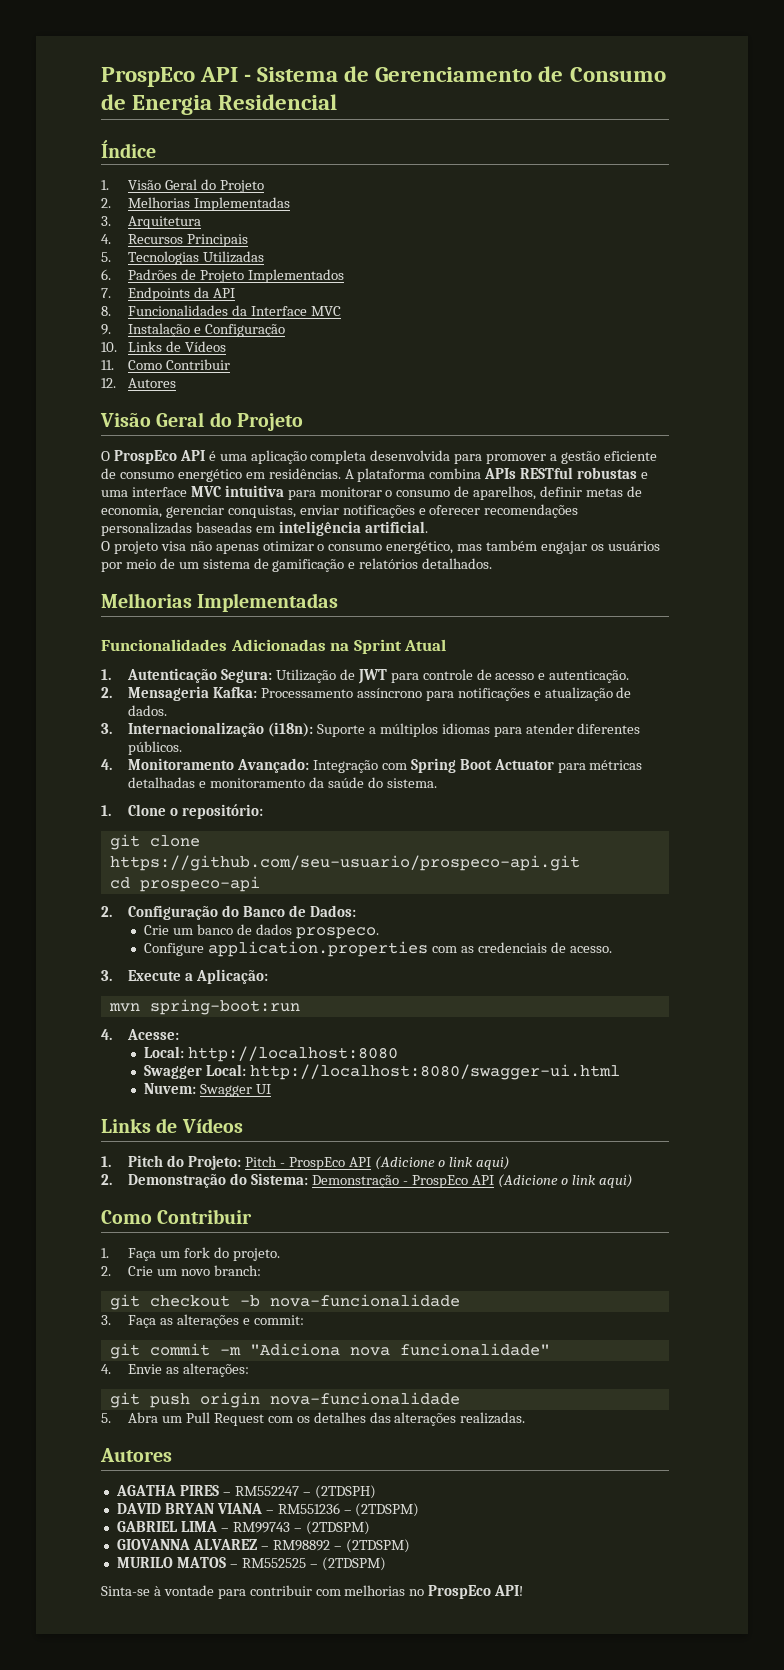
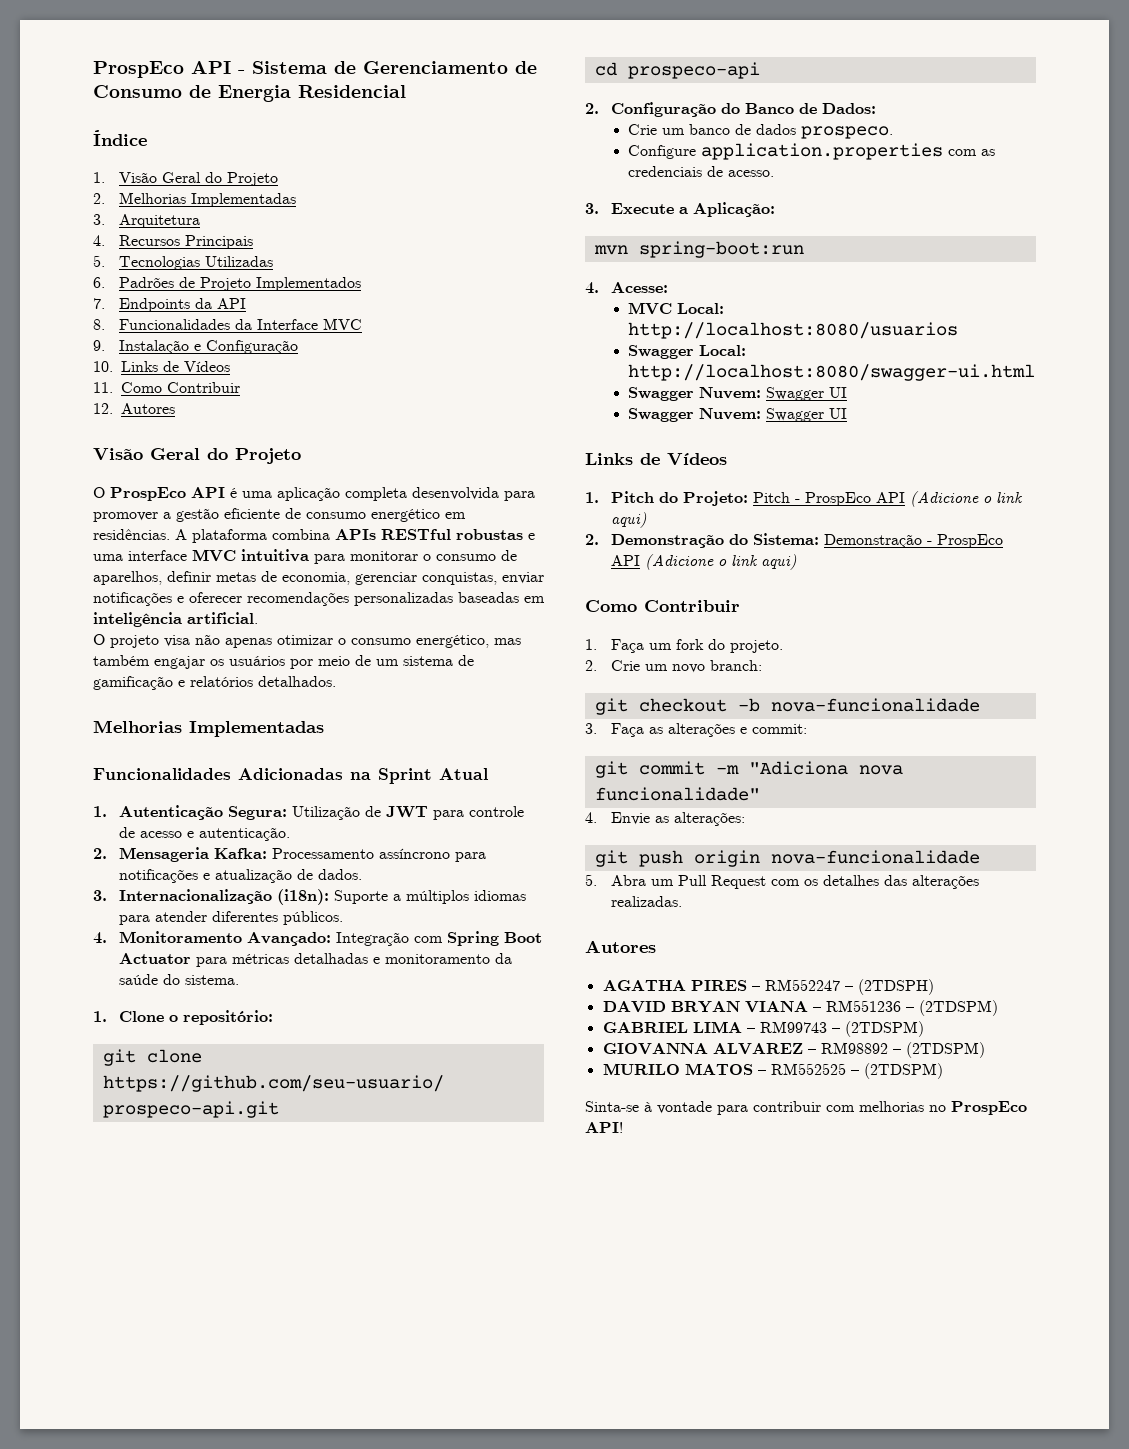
- Local: http://localhost:8080
+ MVC Local: http://localhost:8080/usuarios
  Swagger Local: http://localhost:8080/swagger-ui.html
- Nuvem: Swagger UI
+ Swagger Nuvem: Swagger UI
+ Swagger Nuvem: Swagger UI

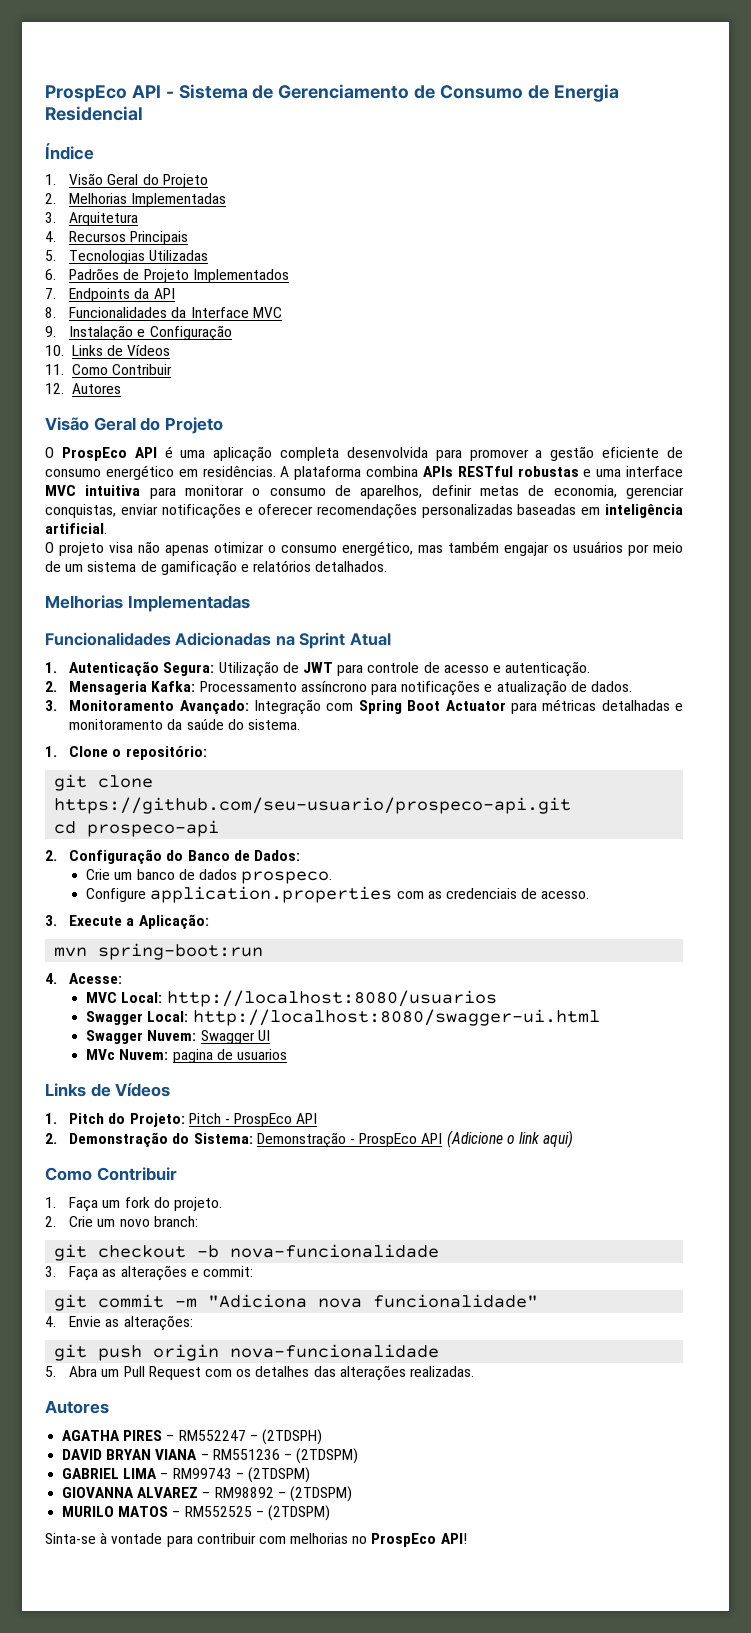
- 3. Internacionalização (i18n): Suporte a múltiplos idiomas para atender diferentes públicos.
- 4. Monitoramento Avançado: Integração com Spring Boot Actuator para métricas detalhadas e monitoramento da saúde do sistema.
+ 3. Monitoramento Avançado: Integração com Spring Boot Actuator para métricas detalhadas e monitoramento da saúde do sistema.
  Swagger Local: http://localhost:8080/swagger-ui.html
  Swagger Nuvem: Swagger UI
- Swagger Nuvem: Swagger UI
+ MVc Nuvem: pagina de usuarios
- 1. Pitch do Projeto: Pitch - ProspEco API (Adicione o link aqui)
+ 1. Pitch do Projeto: Pitch - ProspEco API

